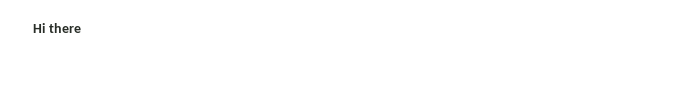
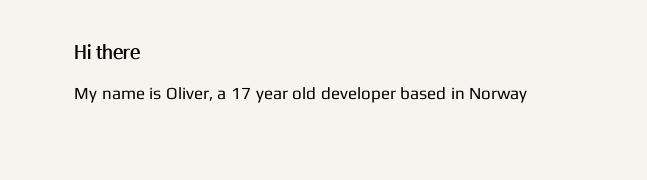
+ My name is Oliver, a 17 year old developer based in Norway

